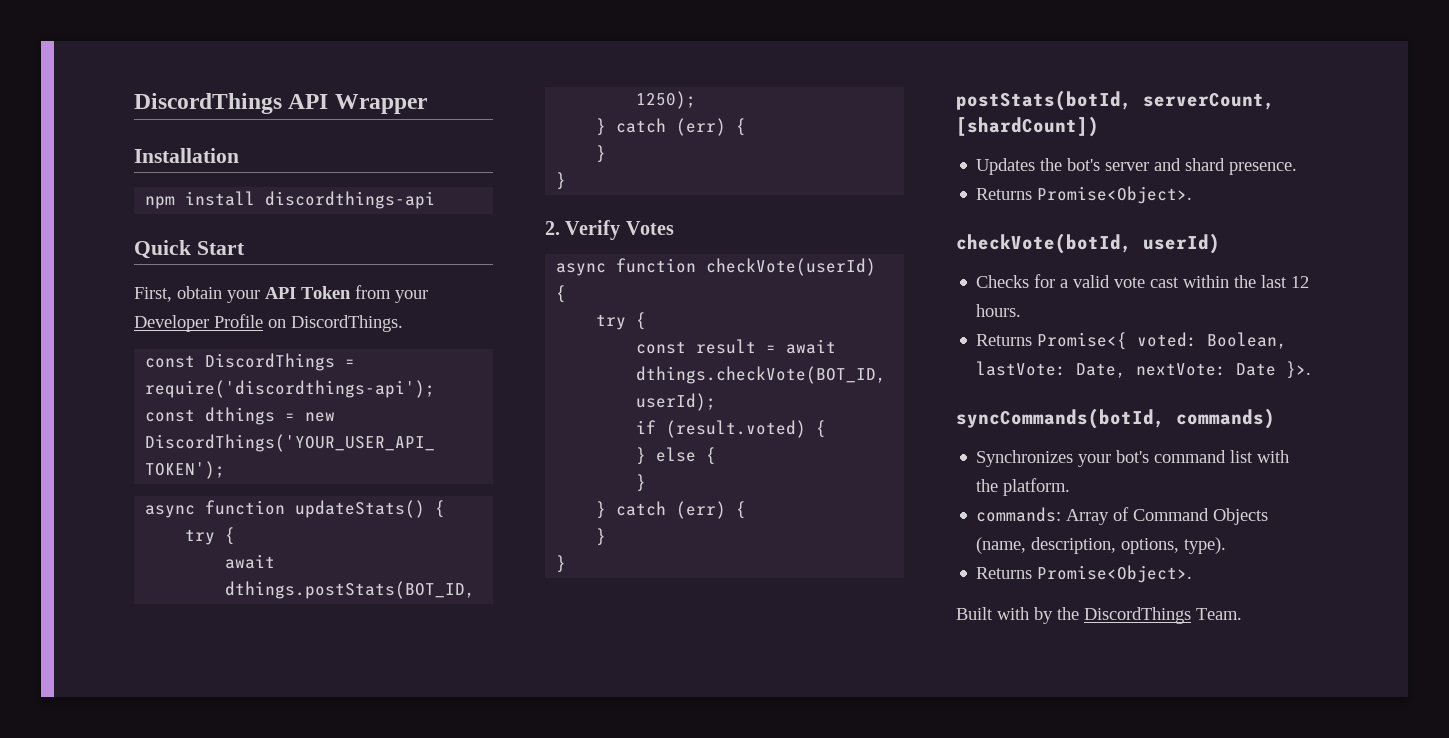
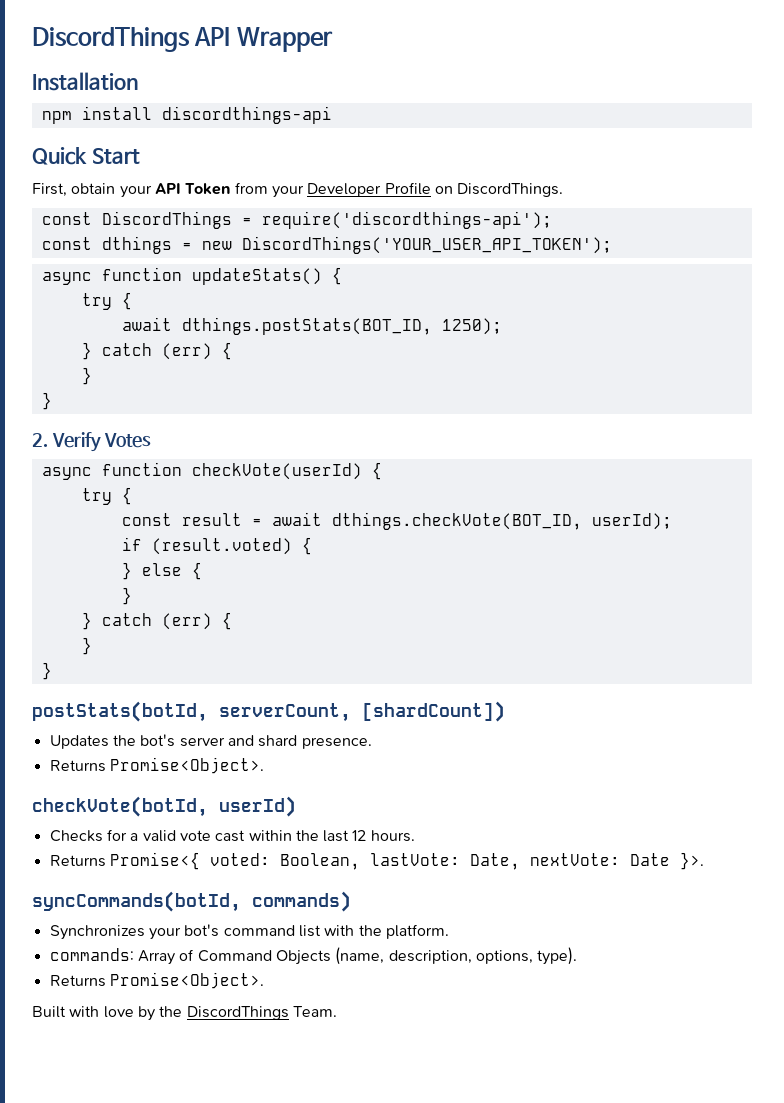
- Built with by the DiscordThings Team.
+ Built with love by the DiscordThings Team.

